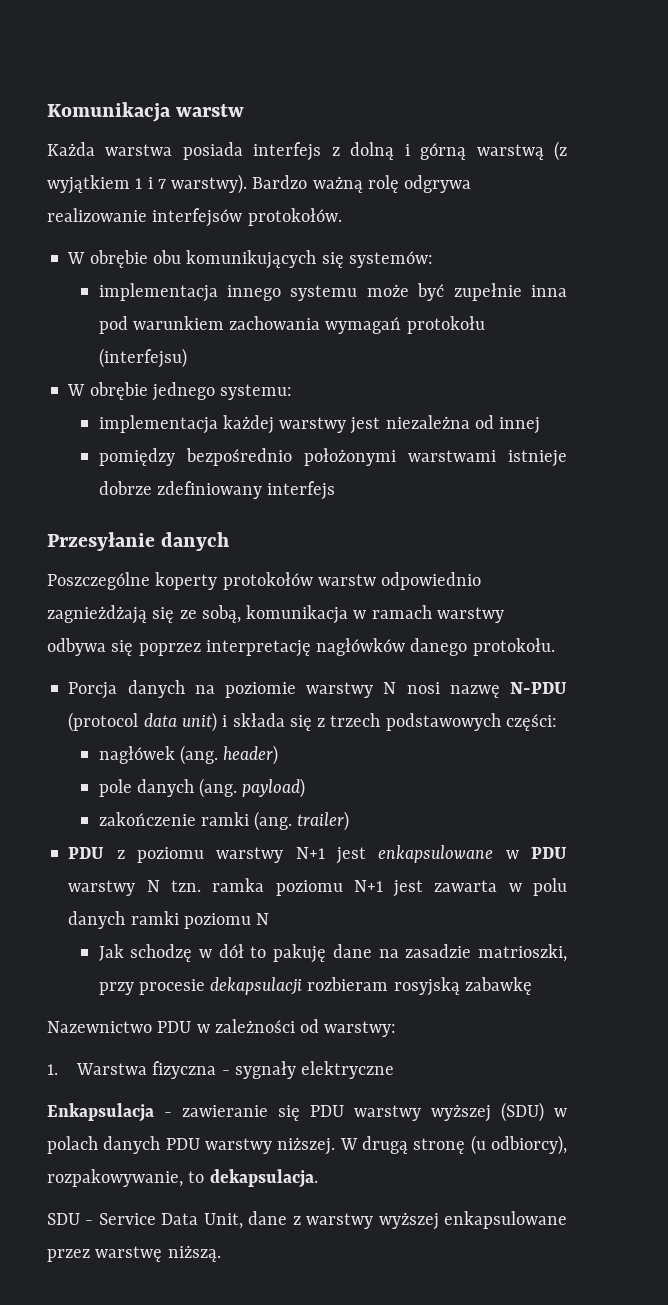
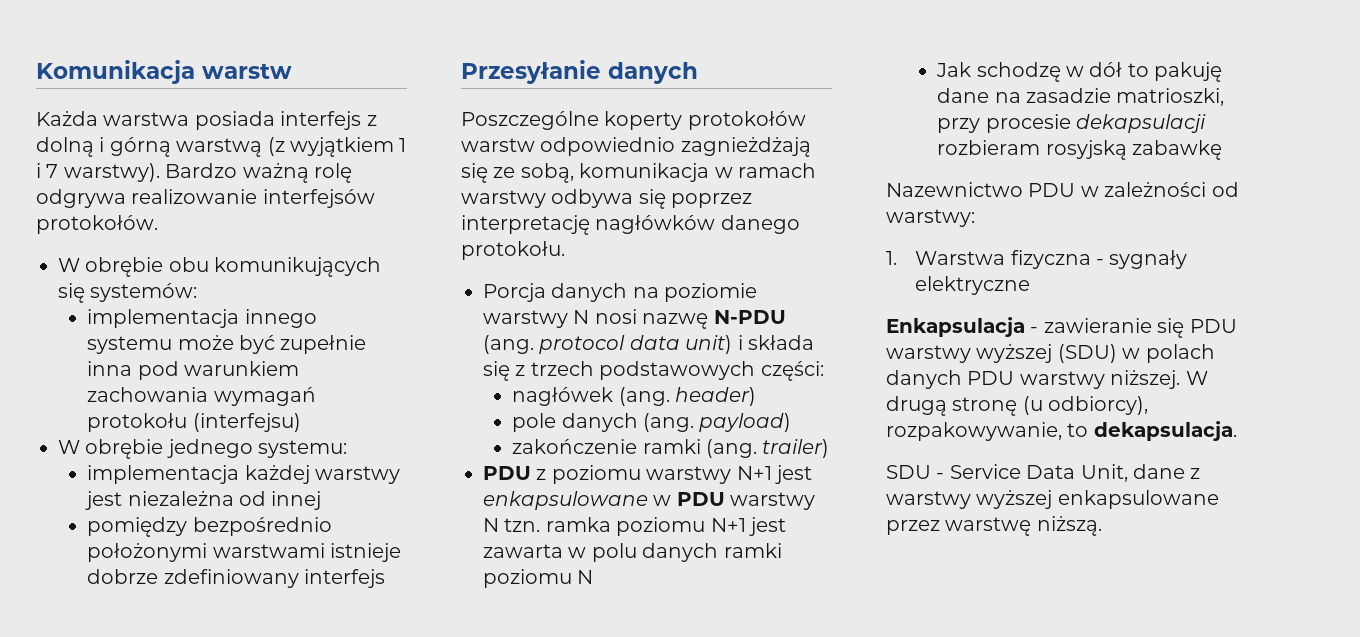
- Porcja danych na poziomie warstwy N nosi nazwę N-PDU (protocol data unit) i składa się z trzech podstawowych części:
+ Porcja danych na poziomie warstwy N nosi nazwę N-PDU (ang. protocol data unit) i składa się z trzech podstawowych części:

